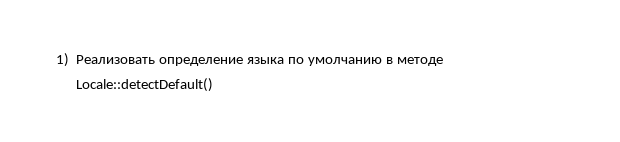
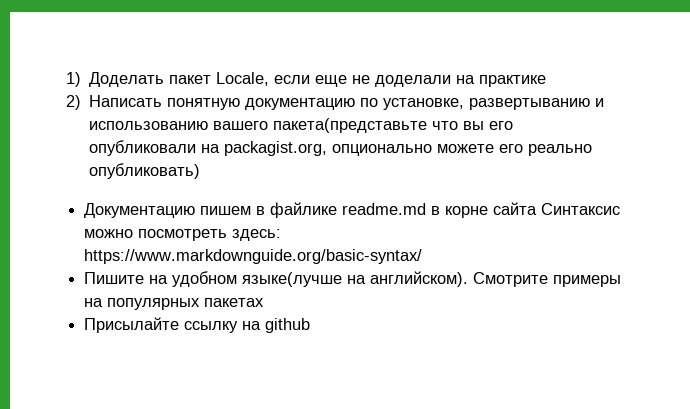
- 1) Реализовать определение языка по умолчанию в методе Locale::detectDefault()
+ 1) Доделать пакет Locale, если еще не доделали на практике
+ 2) Написать понятную документацию по установке, развертыванию и использованию вашего пакета(представьте что вы его опубликовали на packagist.org, опционально можете его реально опубликовать)
+ Документацию пишем в файлике readme.md в корне сайта Синтаксис можно посмотреть здесь: https://www.markdownguide.org/basic-syntax/
+ Пишите на удобном языке(лучше на английском). Смотрите примеры на популярных пакетах
+ Присылайте ссылку на github

